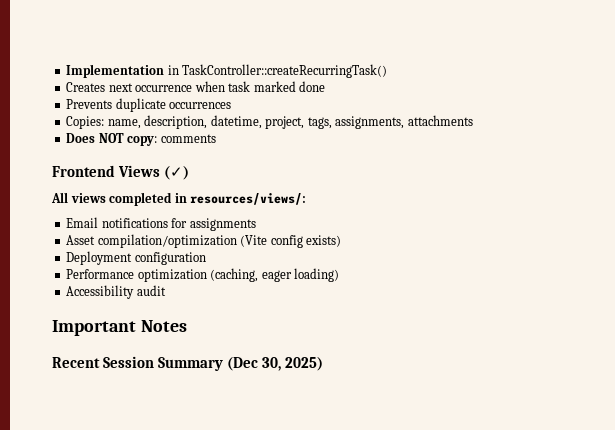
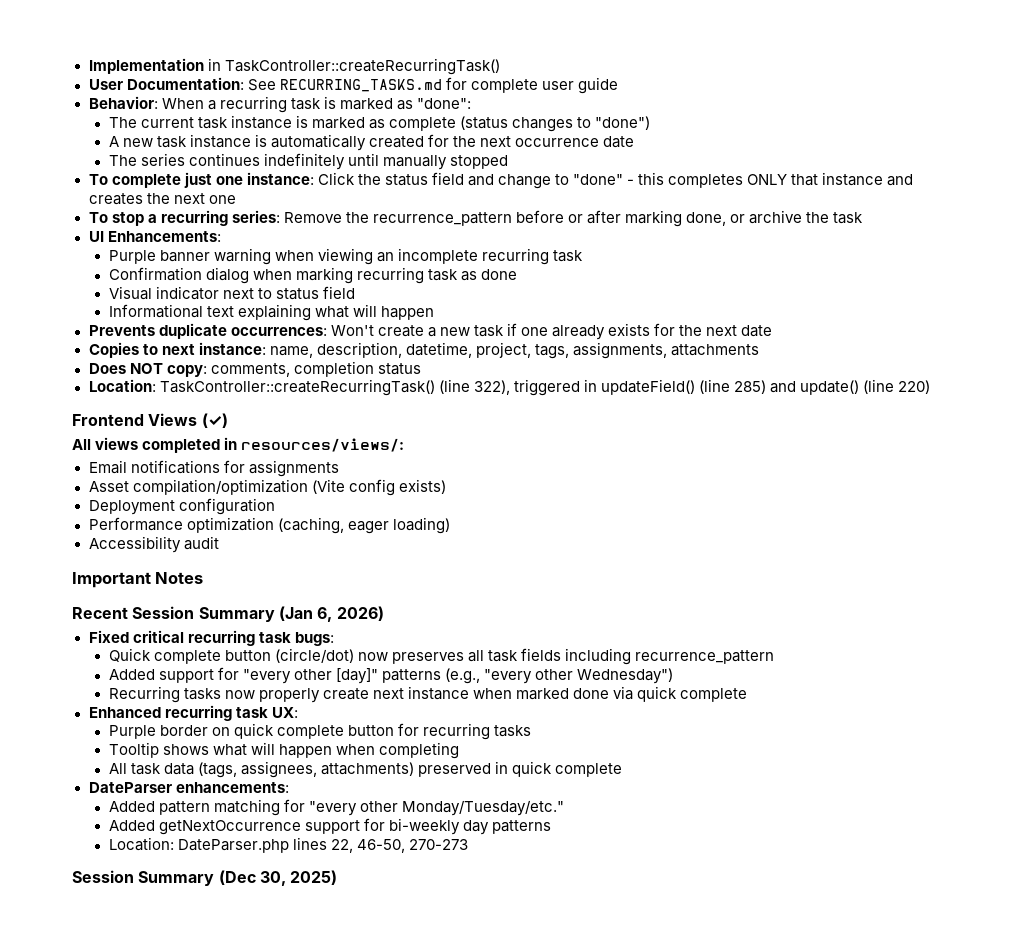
- Creates next occurrence when task marked done
- Prevents duplicate occurrences
- Copies: name, description, datetime, project, tags, assignments, attachments
+ User Documentation: See RECURRING_TASKS.md for complete user guide
+ Behavior: When a recurring task is marked as "done":
+ The current task instance is marked as complete (status changes to "done")
+ A new task instance is automatically created for the next occurrence date
+ The series continues indefinitely until manually stopped
+ To complete just one instance: Click the status field and change to "done" - this completes ONLY that instance and creates the next one
+ To stop a recurring series: Remove the recurrence_pattern before or after marking done, or archive the task
+ UI Enhancements:
+ Purple banner warning when viewing an incomplete recurring task
+ Confirmation dialog when marking recurring task as done
+ Visual indicator next to status field
+ Informational text explaining what will happen
+ Prevents duplicate occurrences: Won't create a new task if one already exists for the next date
+ Copies to next instance: name, description, datetime, project, tags, assignments, attachments
- Does NOT copy: comments
+ Does NOT copy: comments, completion status
+ Location: TaskController::createRecurringTask() (line 322), triggered in updateField() (line 285) and update() (line 220)
- Recent Session Summary (Dec 30, 2025)
+ Recent Session Summary (Jan 6, 2026)
+ Fixed critical recurring task bugs:
+ Quick complete button (circle/dot) now preserves all task fields including recurrence_pattern
+ Added support for "every other [day]" patterns (e.g., "every other Wednesday")
+ Recurring tasks now properly create next instance when marked done via quick complete
+ Enhanced recurring task UX:
+ Purple border on quick complete button for recurring tasks
+ Tooltip shows what will happen when completing
+ All task data (tags, assignees, attachments) preserved in quick complete
+ DateParser enhancements:
+ Added pattern matching for "every other Monday/Tuesday/etc."
+ Added getNextOccurrence support for bi-weekly day patterns
+ Location: DateParser.php lines 22, 46-50, 270-273
+ Session Summary (Dec 30, 2025)

